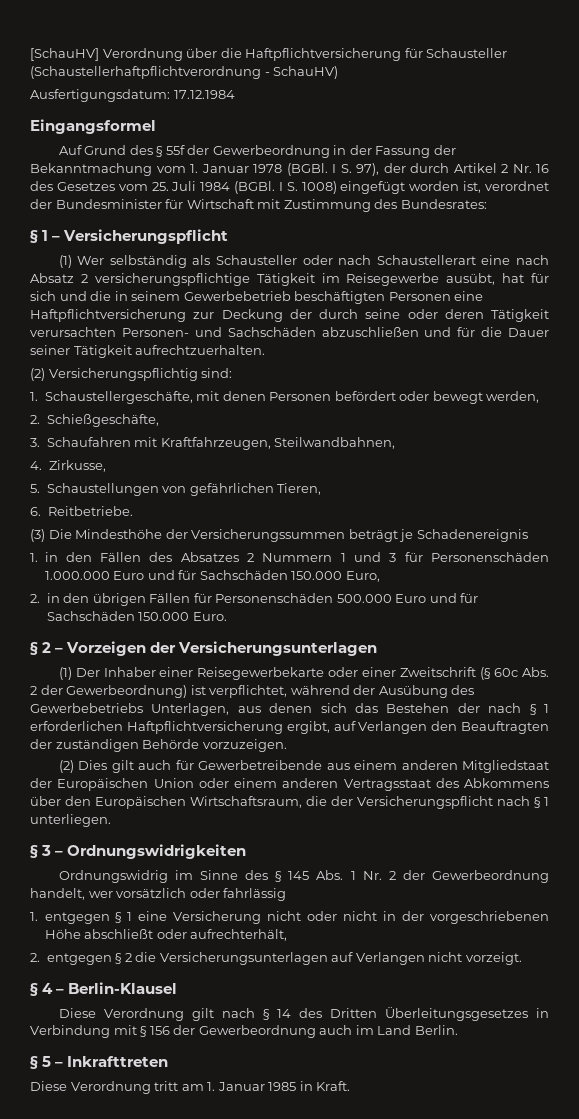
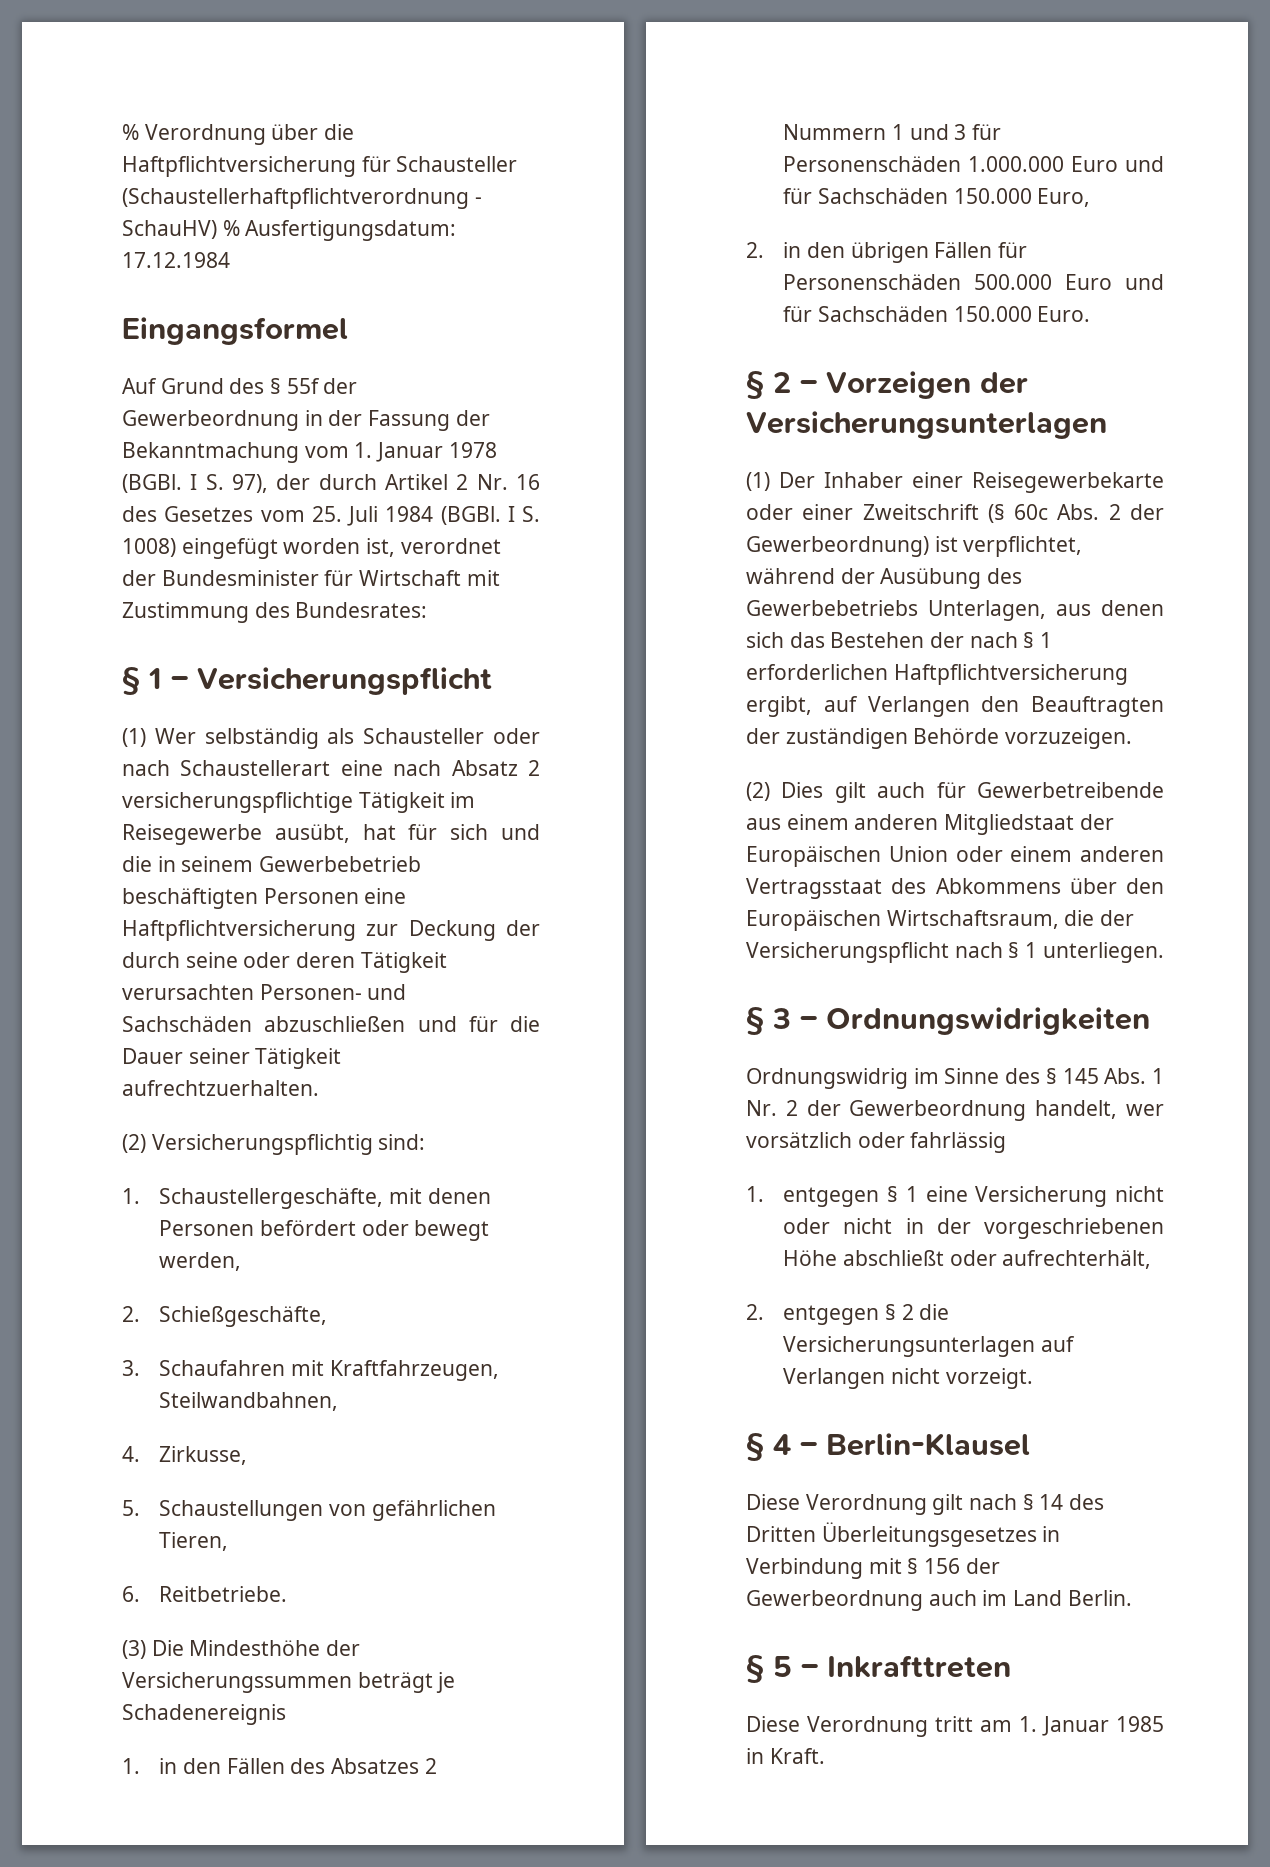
- [SchauHV] Verordnung über die Haftpflichtversicherung für Schausteller (Schaustellerhaftpflichtverordnung - SchauHV)
- Ausfertigungsdatum: 17.12.1984
+ % Verordnung über die Haftpflichtversicherung für Schausteller (Schaustellerhaftpflichtverordnung - SchauHV) % Ausfertigungsdatum: 17.12.1984

